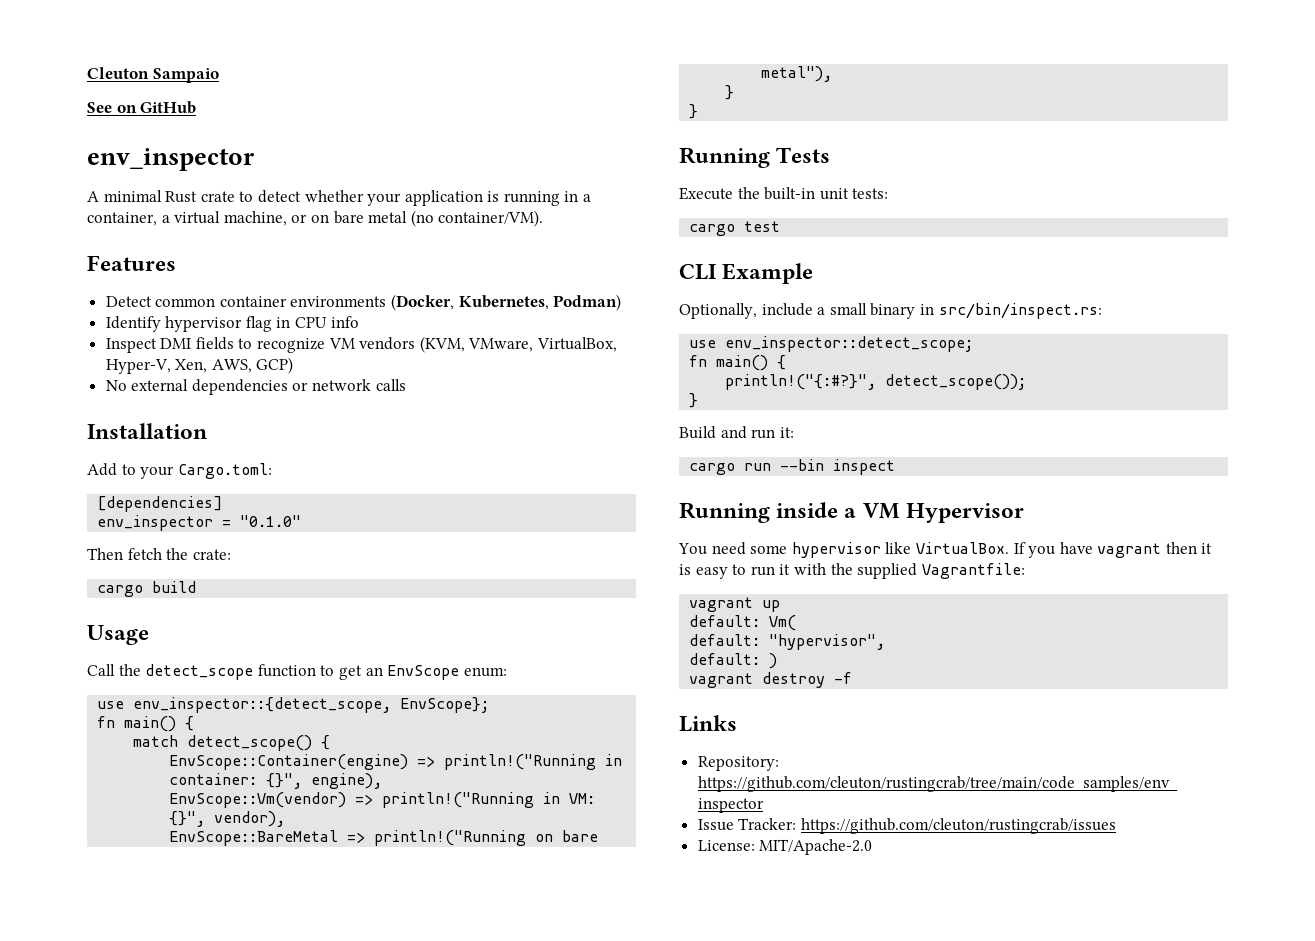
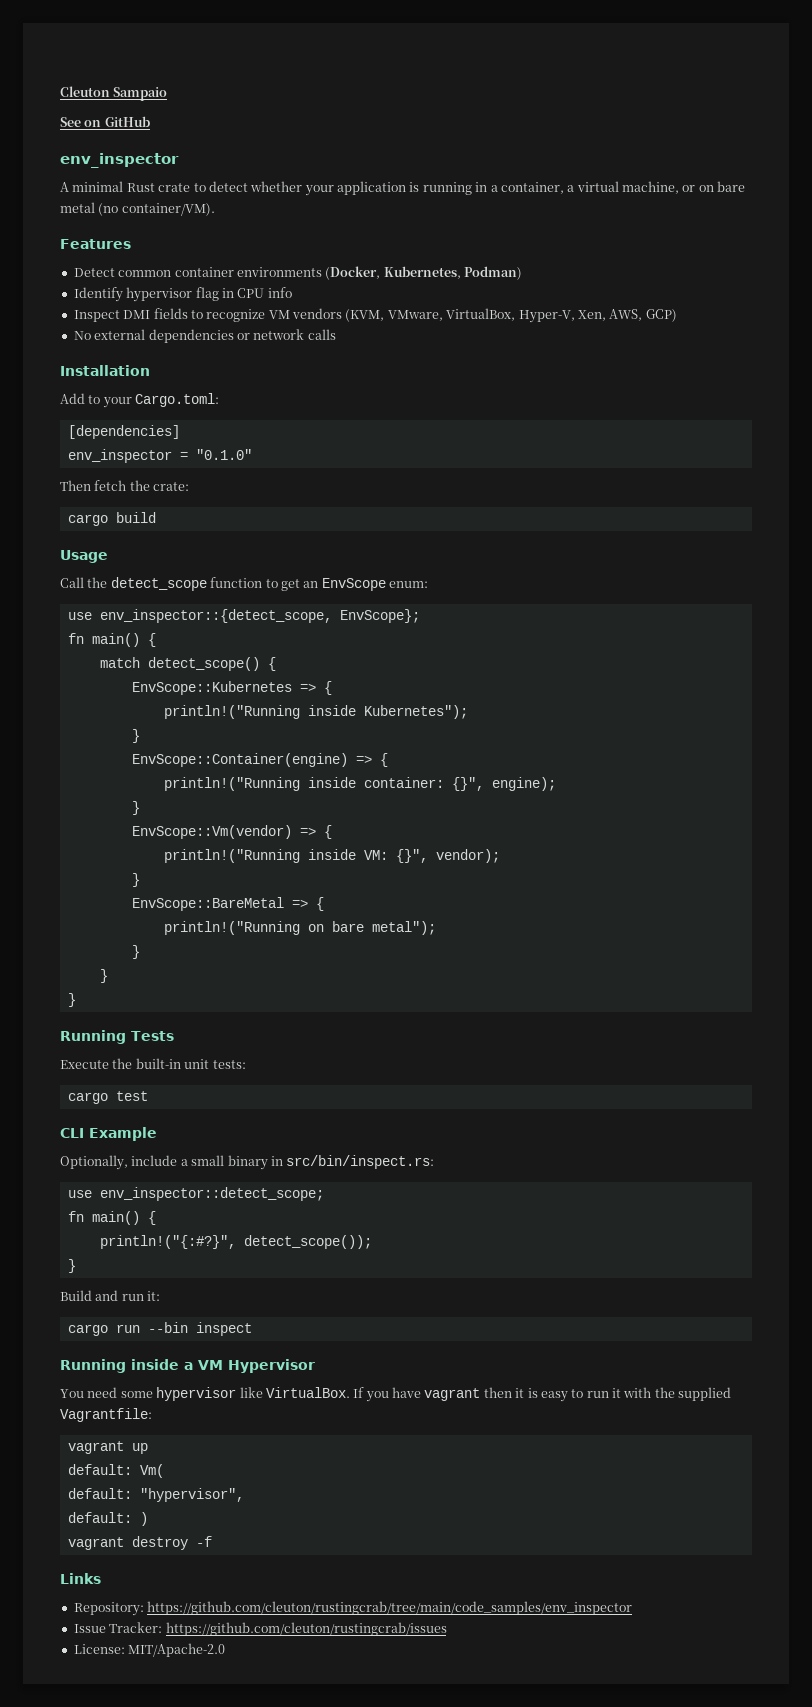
- EnvScope::Container(engine) => println!("Running in container: {}", engine),
- EnvScope::Vm(vendor) => println!("Running in VM: {}", vendor),
+ EnvScope::Kubernetes => {
+ println!("Running inside Kubernetes");
+ }
+ EnvScope::Container(engine) => {
+ println!("Running inside container: {}", engine);
+ }
+ EnvScope::Vm(vendor) => {
+ println!("Running inside VM: {}", vendor);
+ }
- EnvScope::BareMetal => println!("Running on bare metal"),
+ EnvScope::BareMetal => {
+ println!("Running on bare metal");
+ }

